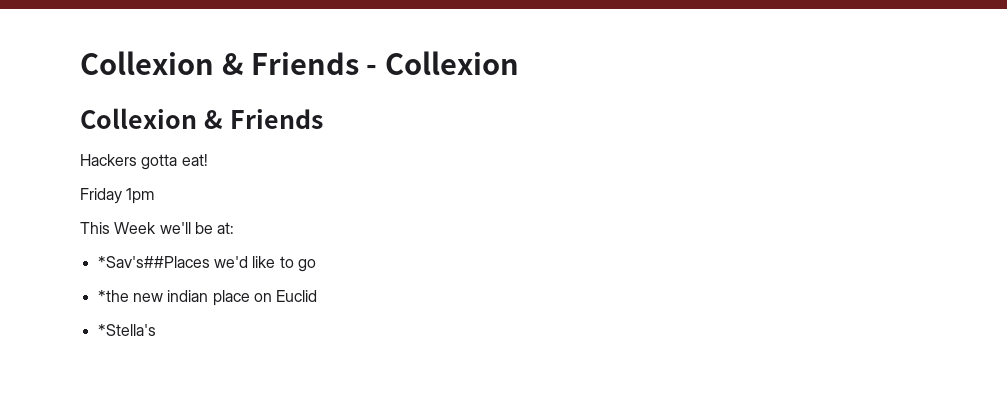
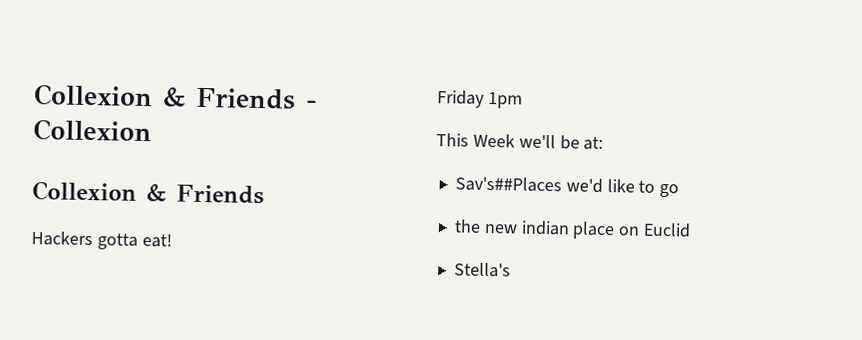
- *Sav's##Places we'd like to go
+ Sav's##Places we'd like to go
- *the new indian place on Euclid
+ the new indian place on Euclid
- *Stella's
+ Stella's

